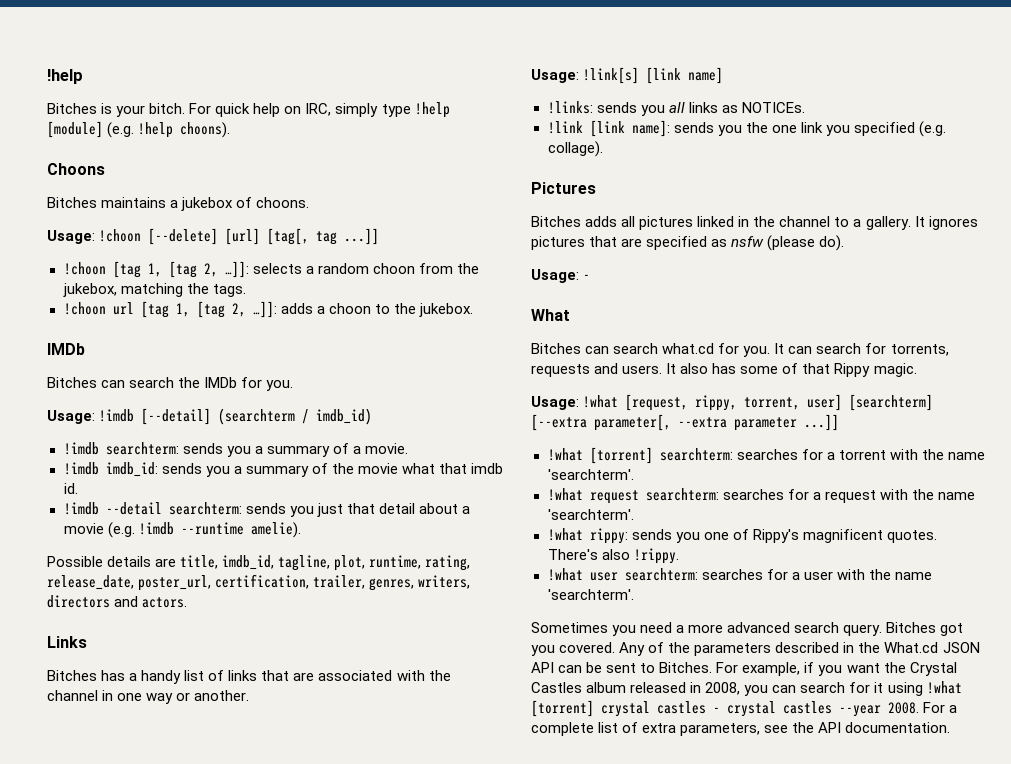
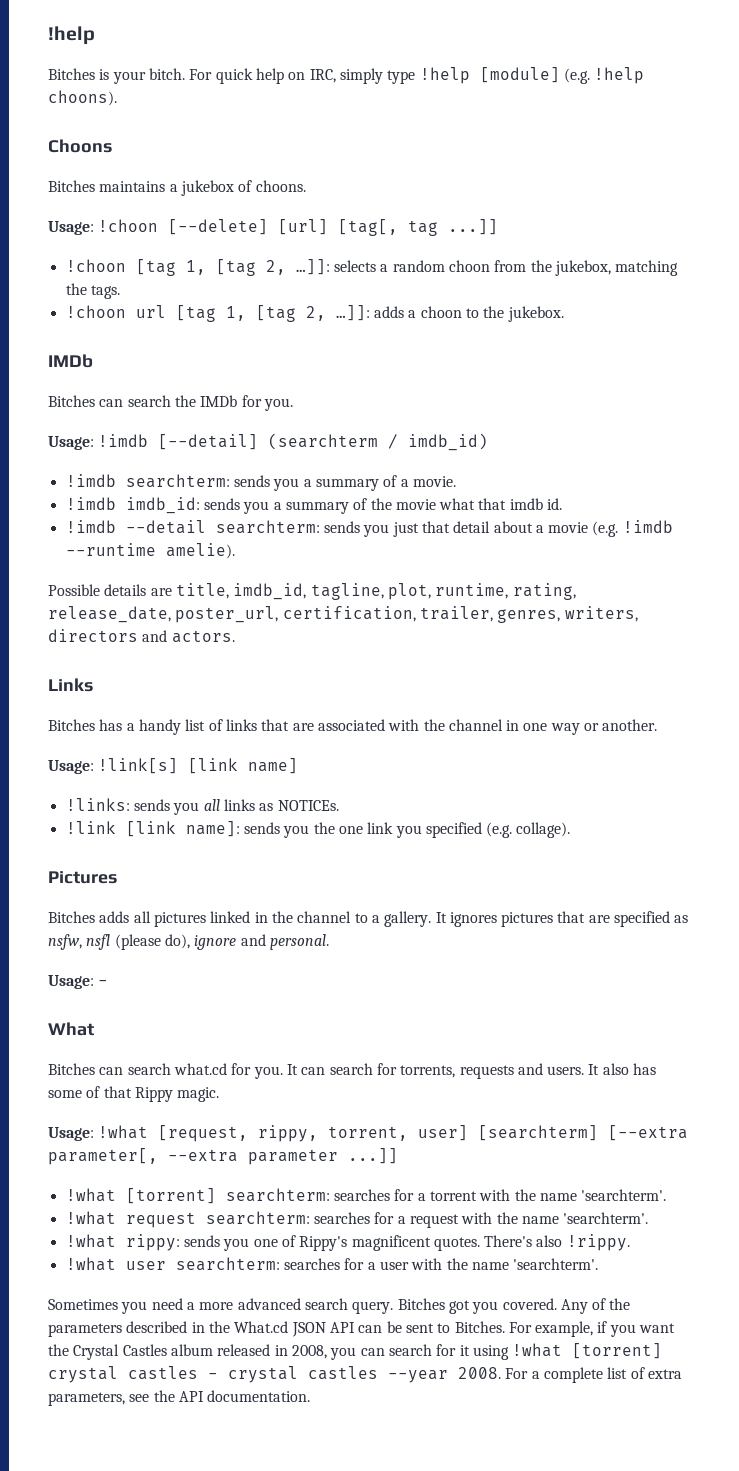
- It ignores pictures that are specified as nsfw (please do).
+ It ignores pictures that are specified as nsfw, nsfl (please do), ignore and personal.

